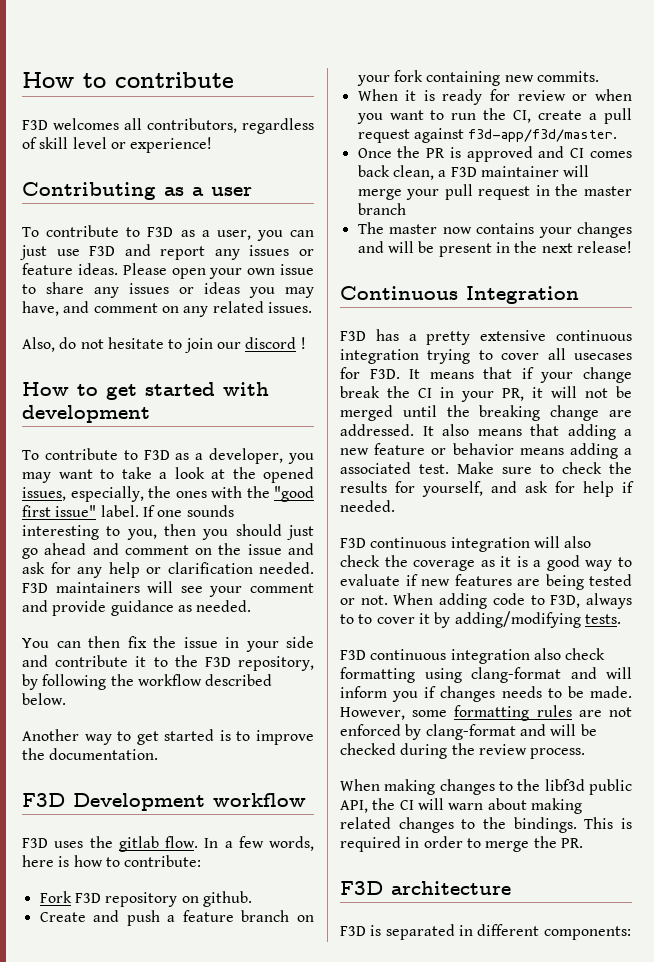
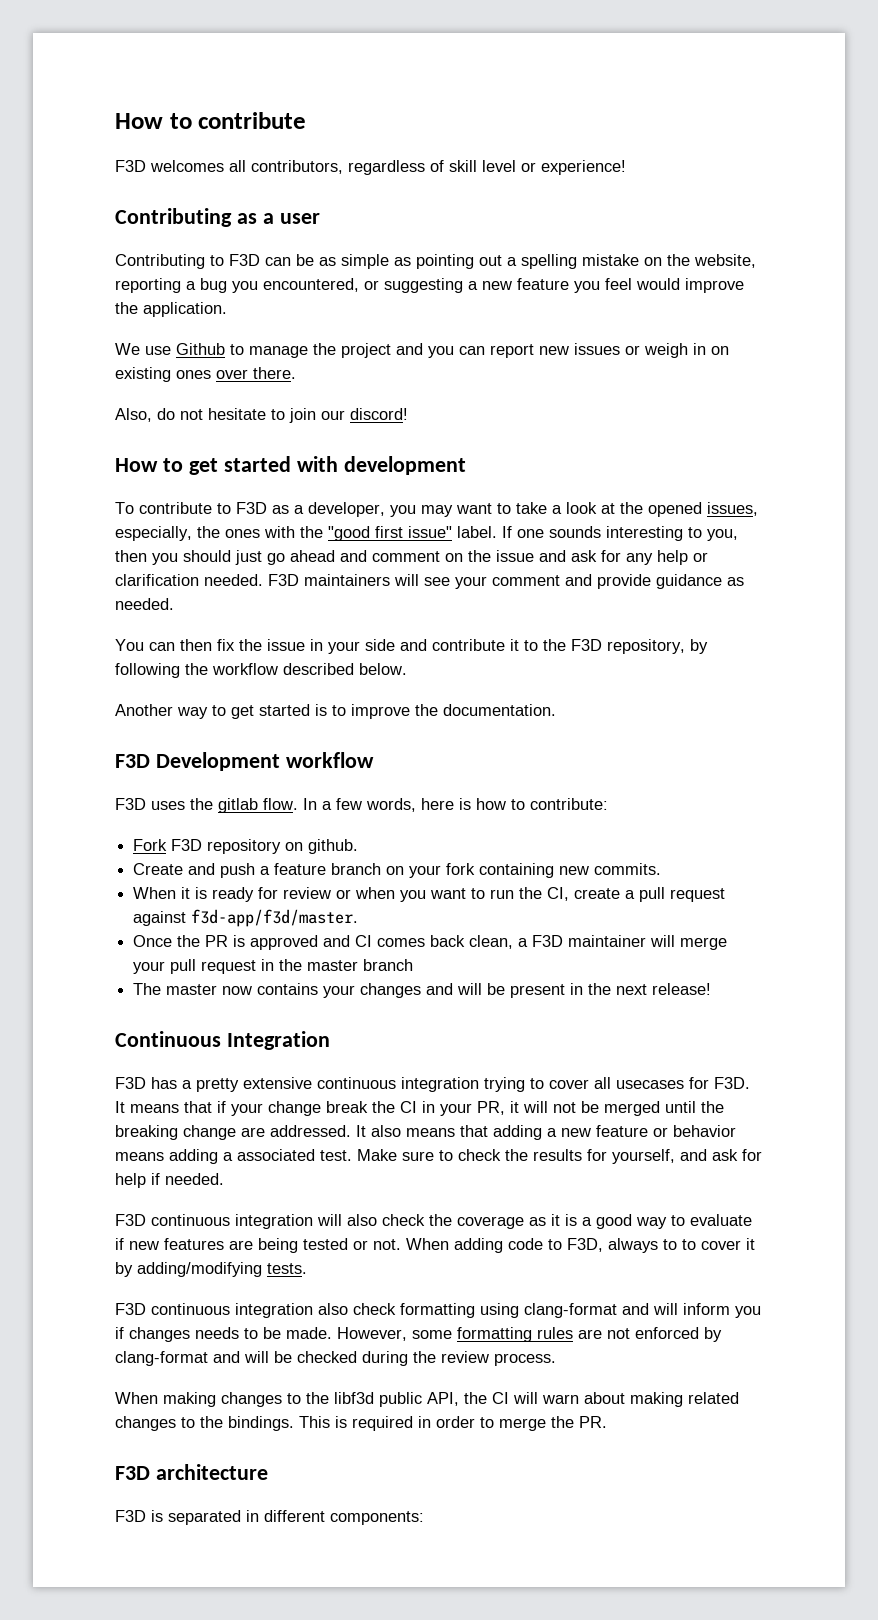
- To contribute to F3D as a user, you can just use F3D and report any issues or feature ideas. Please open your own issue to share any issues or ideas you may have, and comment on any related issues.
+ Contributing to F3D can be as simple as pointing out a spelling mistake on the website, reporting a bug you encountered, or suggesting a new feature you feel would improve the application.
+ We use Github to manage the project and you can report new issues or weigh in on existing ones over there.
- Also, do not hesitate to join our discord !
+ Also, do not hesitate to join our discord!

